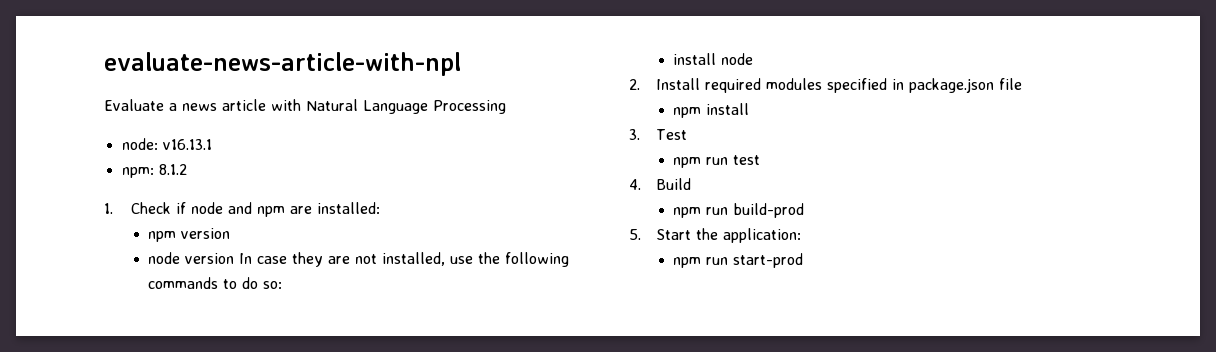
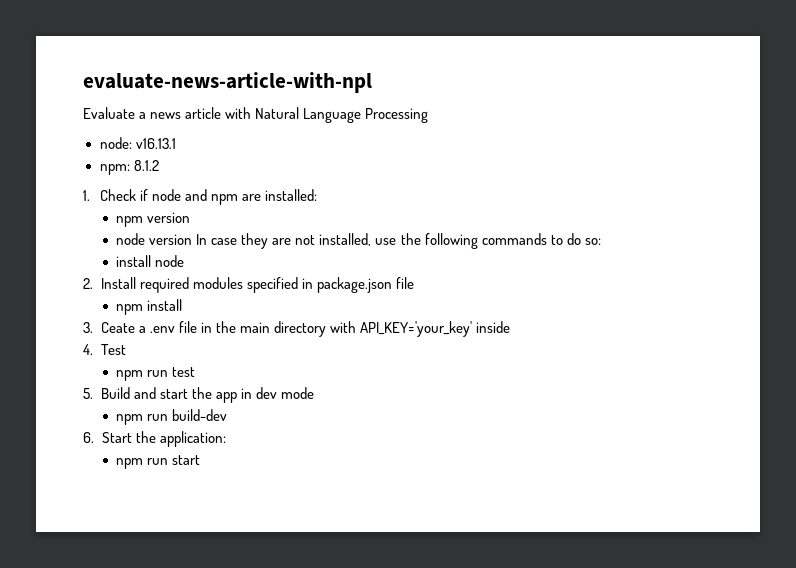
- 3. Test
+ 3. Ceate a .env file in the main directory with API_KEY='your_key' inside
+ 4. Test
- 4. Build
- npm run build-prod
- 5. Start the application:
+ 5. Build and start the app in dev mode
+ npm run build-dev
+ 6. Start the application:
- npm run start-prod
+ npm run start

